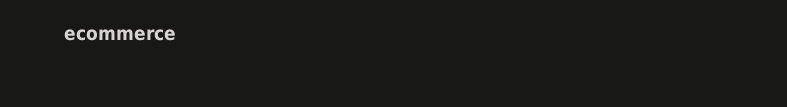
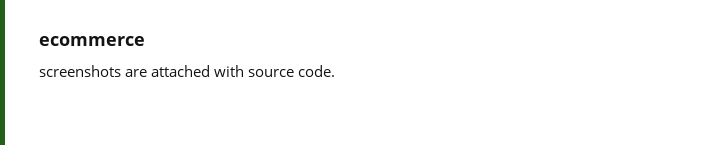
+ screenshots are attached with source code.

